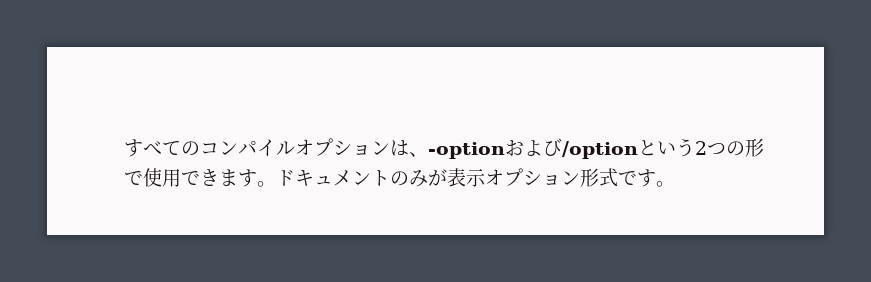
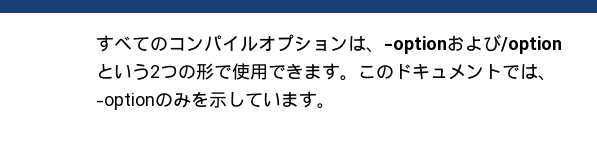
- ドキュメントのみが表示オプション形式です。
+ このドキュメントでは、-optionのみを示しています。

